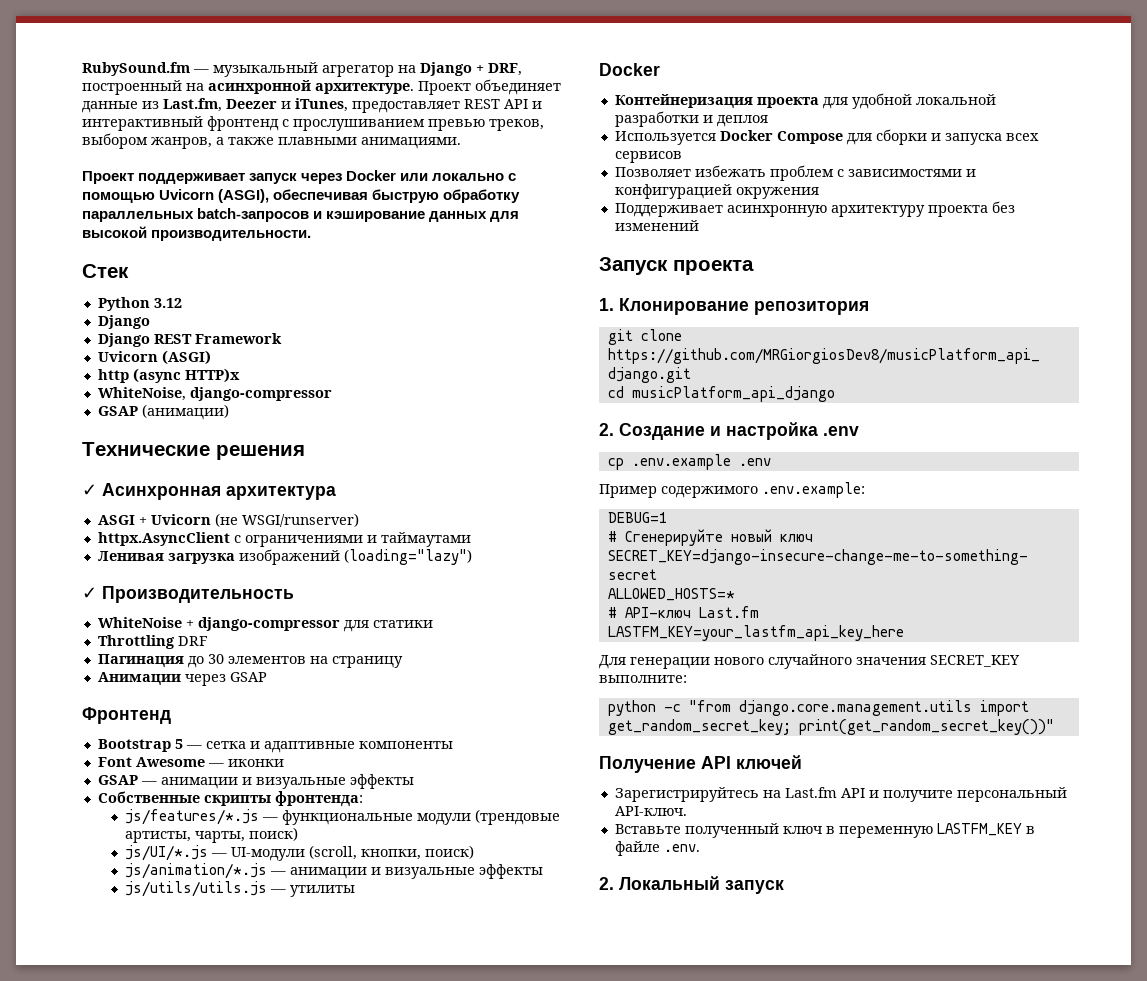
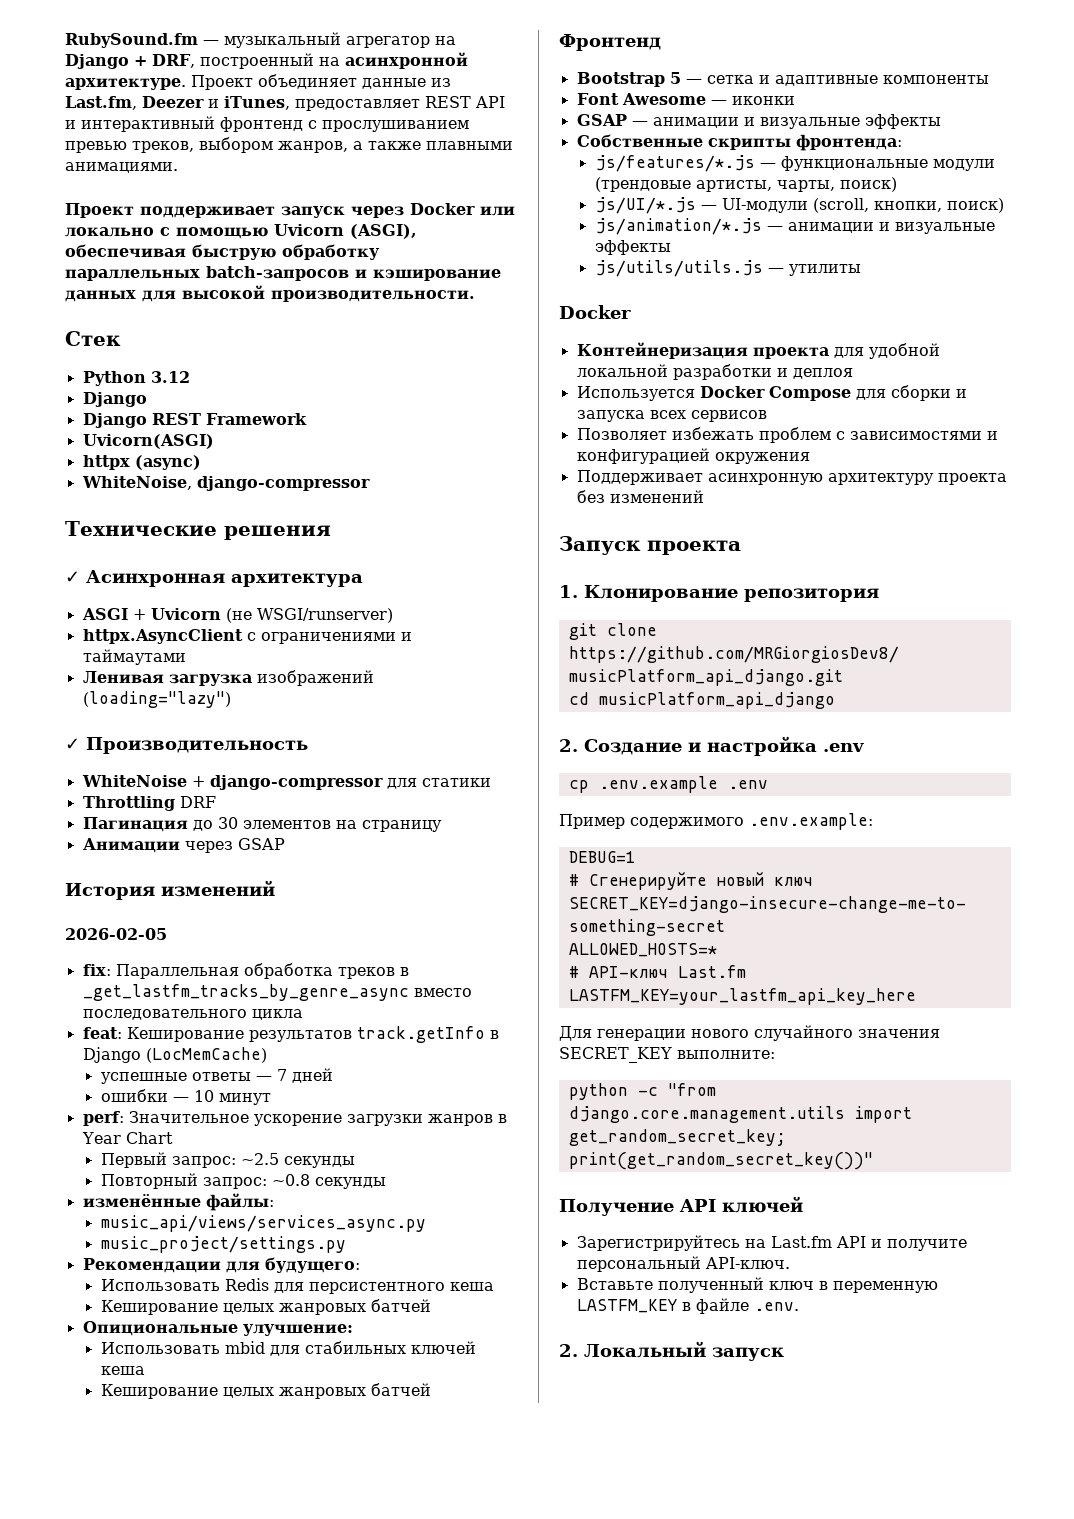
- Uvicorn (ASGI)
- http (async HTTP)x
+ Uvicorn(ASGI)
+ httpx (async)
- GSAP (анимации)
+ История изменений
+ 2026-02-05
+ fix: Параллельная обработка треков в _get_lastfm_tracks_by_genre_async вместо последовательного цикла
+ feat: Кеширование результатов track.getInfo в Django (LocMemCache)
+ успешные ответы — 7 дней
+ ошибки — 10 минут
+ perf: Значительное ускорение загрузки жанров в Year Chart
+ Первый запрос: ~2.5 секунды
+ Повторный запрос: ~0.8 секунды
+ изменённые файлы:
+ music_api/views/services_async.py
+ music_project/settings.py
+ Рекомендации для будущего:
+ Использовать Redis для персистентного кеша
+ Кеширование целых жанровых батчей
+ Опициональные улучшение:
+ Использовать mbid для стабильных ключей кеша
+ Кеширование целых жанровых батчей

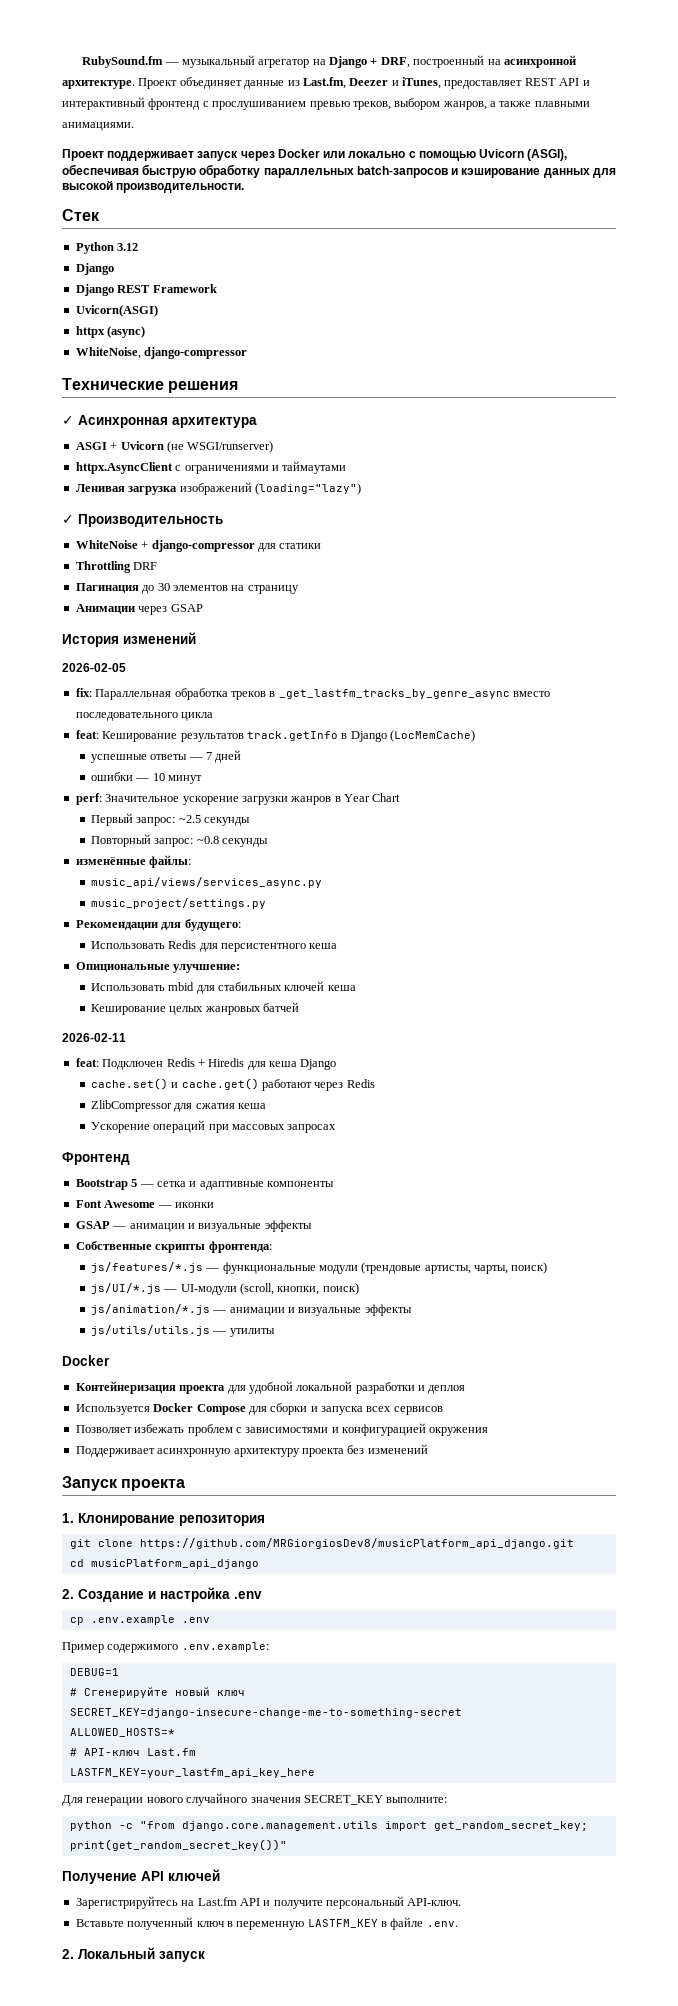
  Использовать Redis для персистентного кеша
- Кеширование целых жанровых батчей
+ 2026-02-11
+ feat: Подключен Redis + Hiredis для кеша Django
+ cache.set() и cache.get() работают через Redis
+ ZlibCompressor для сжатия кеша
+ Ускорение операций при массовых запросах

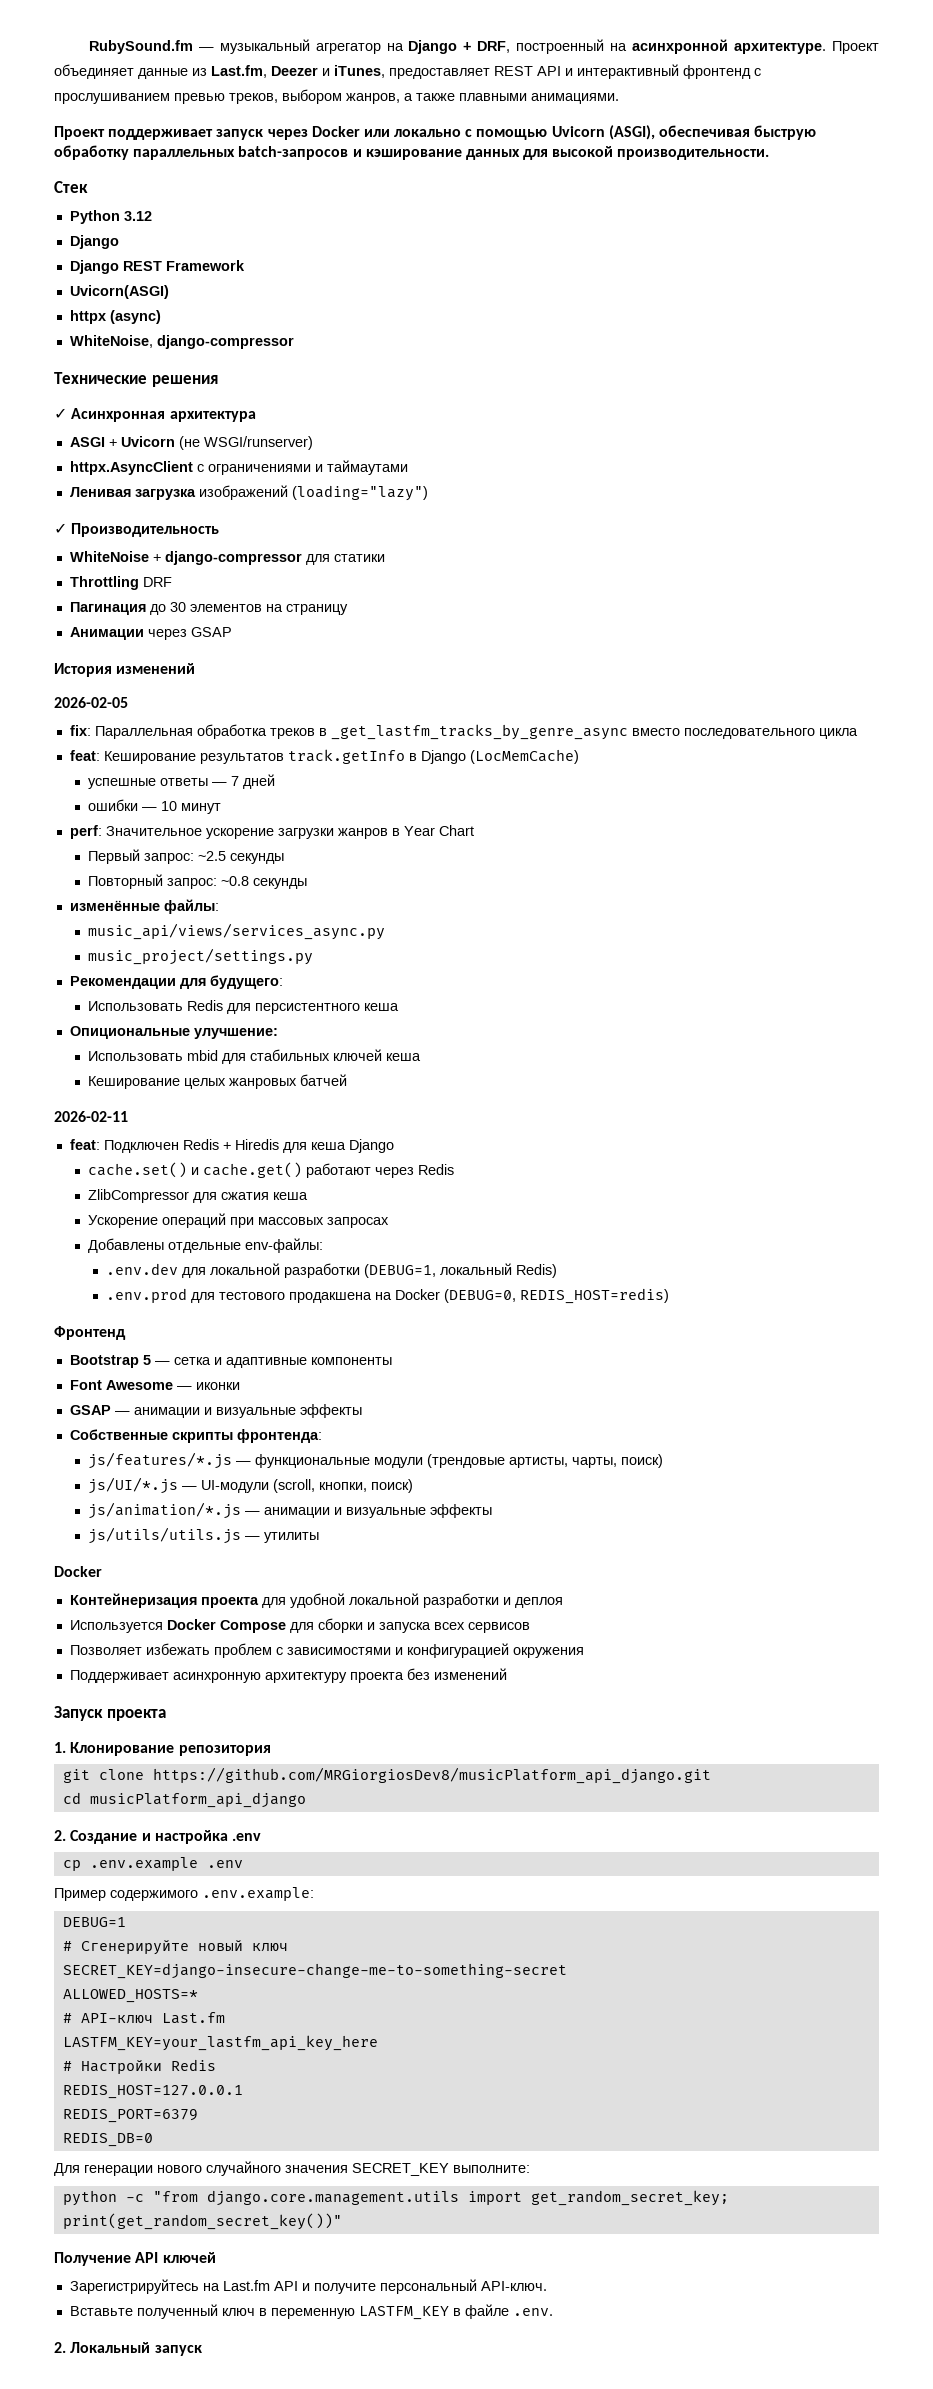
+ Добавлены отдельные env-файлы:
+ .env.dev для локальной разработки (DEBUG=1, локальный Redis)
+ .env.prod для тестового продакшена на Docker (DEBUG=0, REDIS_HOST=redis)
+ # Настройки Redis
+ REDIS_HOST=127.0.0.1
+ REDIS_PORT=6379
+ REDIS_DB=0

